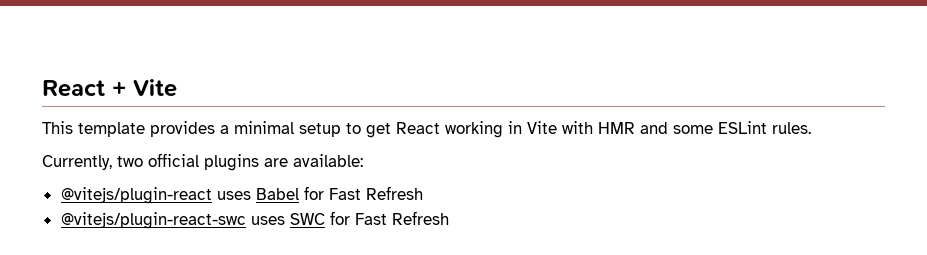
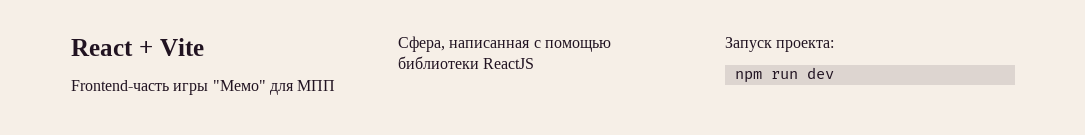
- This template provides a minimal setup to get React working in Vite with HMR and some ESLint rules.
- Currently, two official plugins are available:
- @vitejs/plugin-react uses Babel for Fast Refresh
- @vitejs/plugin-react-swc uses SWC for Fast Refresh
+ Frontend-часть игры "Мемо" для МПП Сфера, написанная с помощью библиотеки ReactJS
+ Запуск проекта:
+ npm run dev

